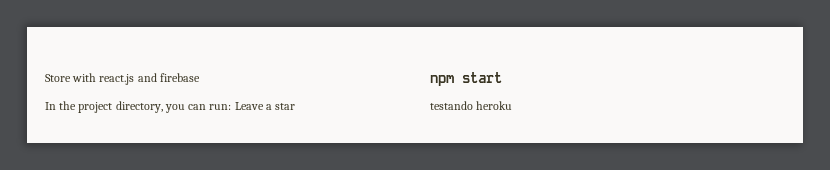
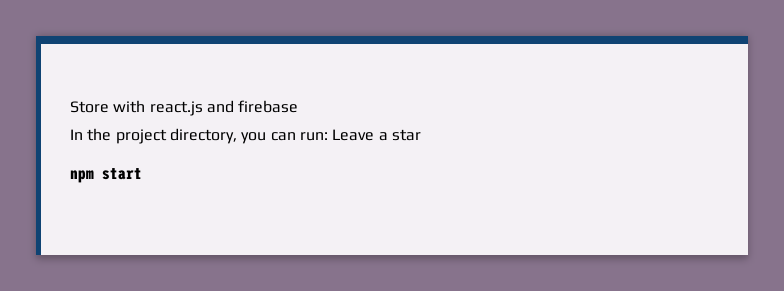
- testando heroku

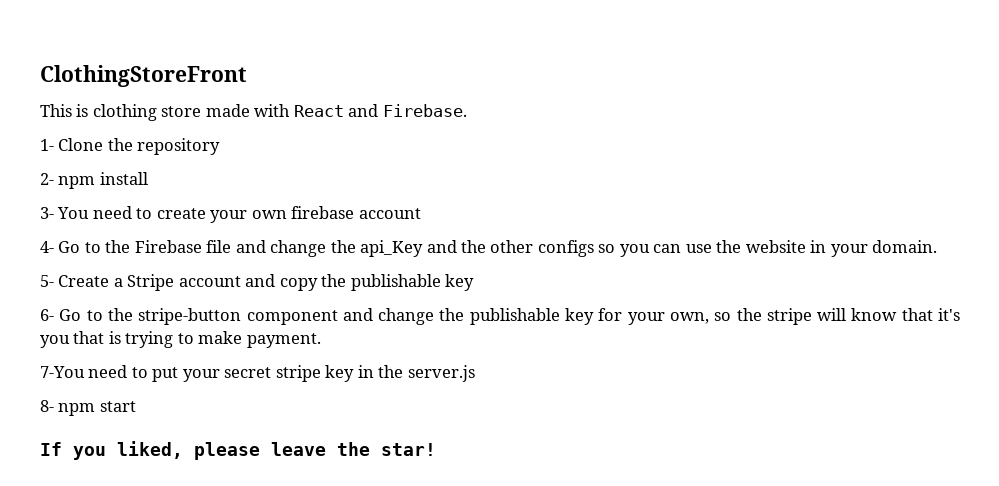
- Store with react.js and firebase
- In the project directory, you can run: Leave a star
- npm start
+ ClothingStoreFront
+ This is clothing store made with React and Firebase.
+ 1- Clone the repository
+ 2- npm install
+ 3- You need to create your own firebase account
+ 4- Go to the Firebase file and change the api_Key and the other configs so you can use the website in your domain.
+ 5- Create a Stripe account and copy the publishable key
+ 6- Go to the stripe-button component and change the publishable key for your own, so the stripe will know that it's you that is trying to make payment.
+ 7-You need to put your secret stripe key in the server.js
+ 8- npm start
+ If you liked, please leave the star!

